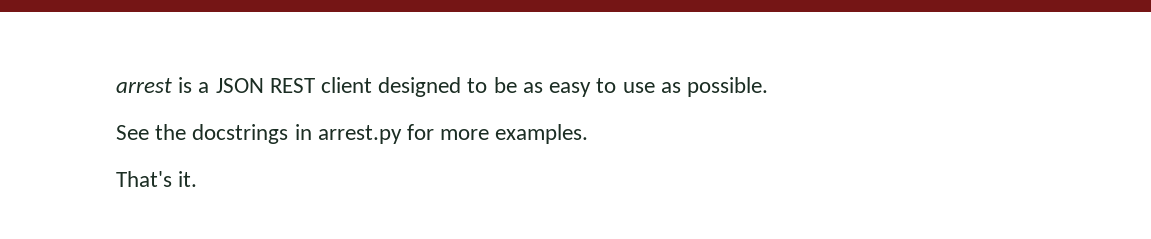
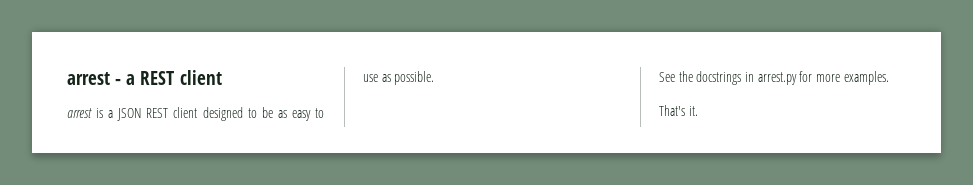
+ arrest - a REST client

